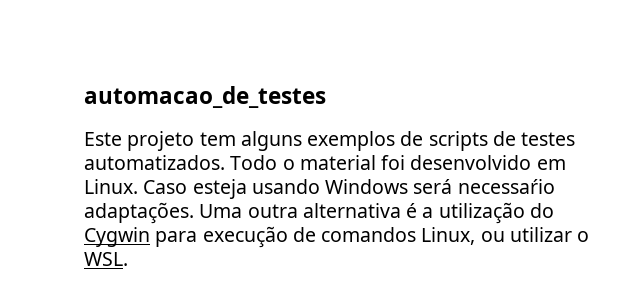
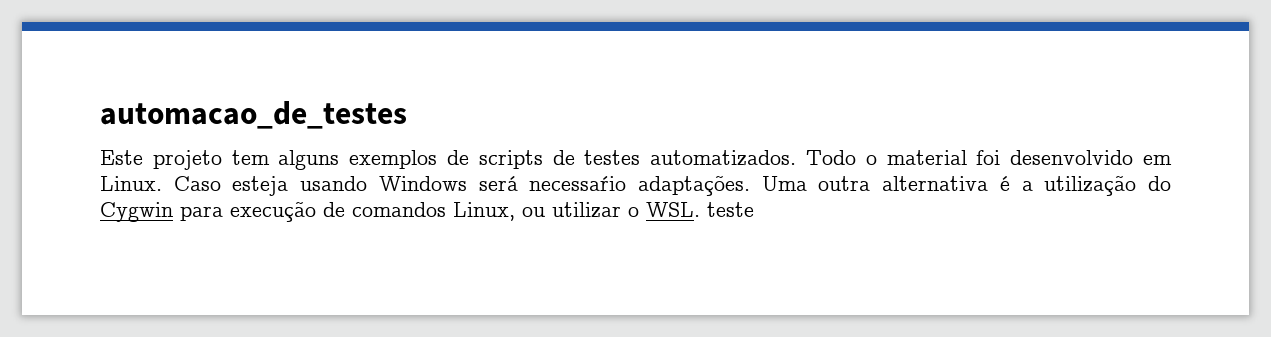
- Uma outra alternativa é a utilização do Cygwin para execução de comandos Linux, ou utilizar o WSL.
+ Uma outra alternativa é a utilização do Cygwin para execução de comandos Linux, ou utilizar o WSL. teste

